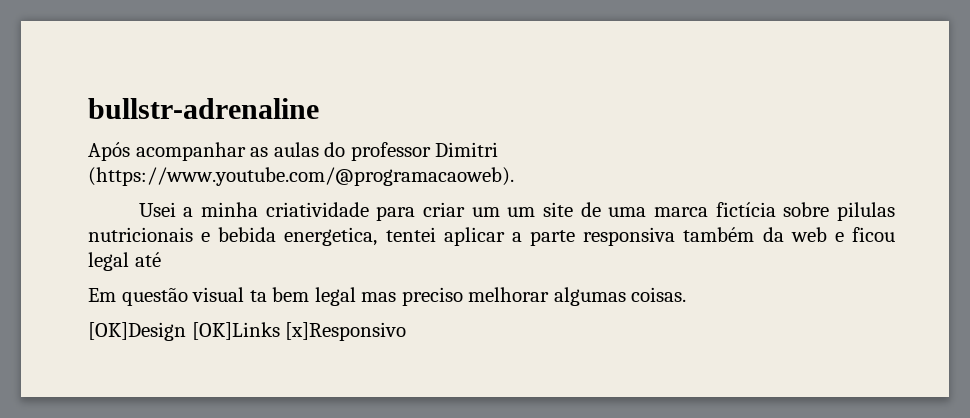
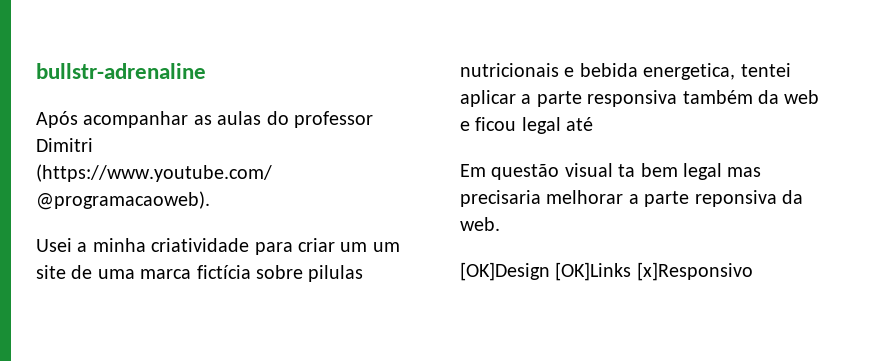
- Em questão visual ta bem legal mas preciso melhorar algumas coisas.
+ Em questão visual ta bem legal mas precisaria melhorar a parte reponsiva da web.

